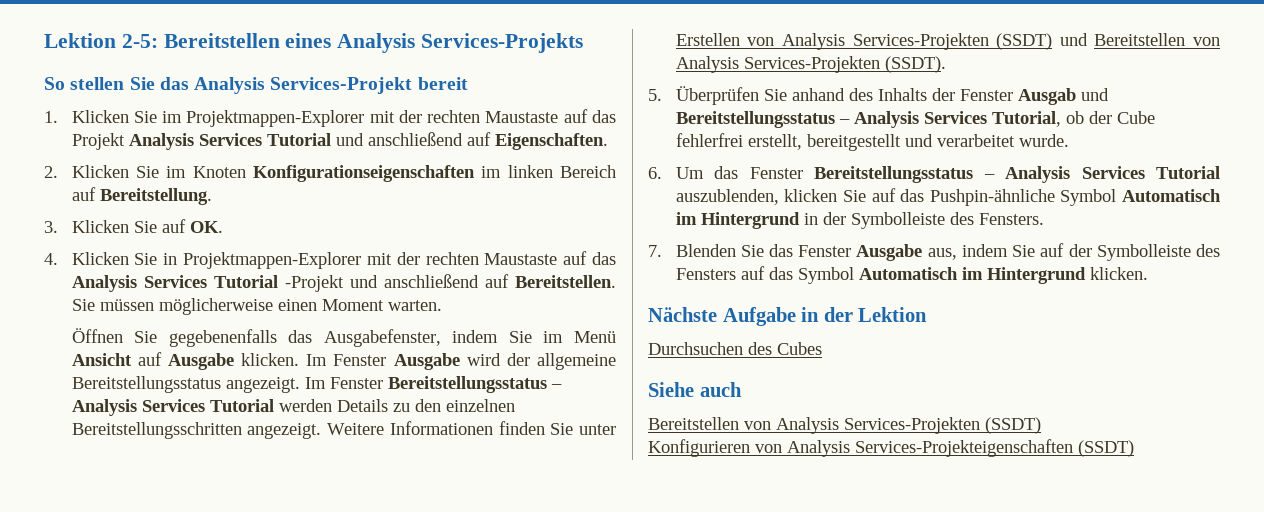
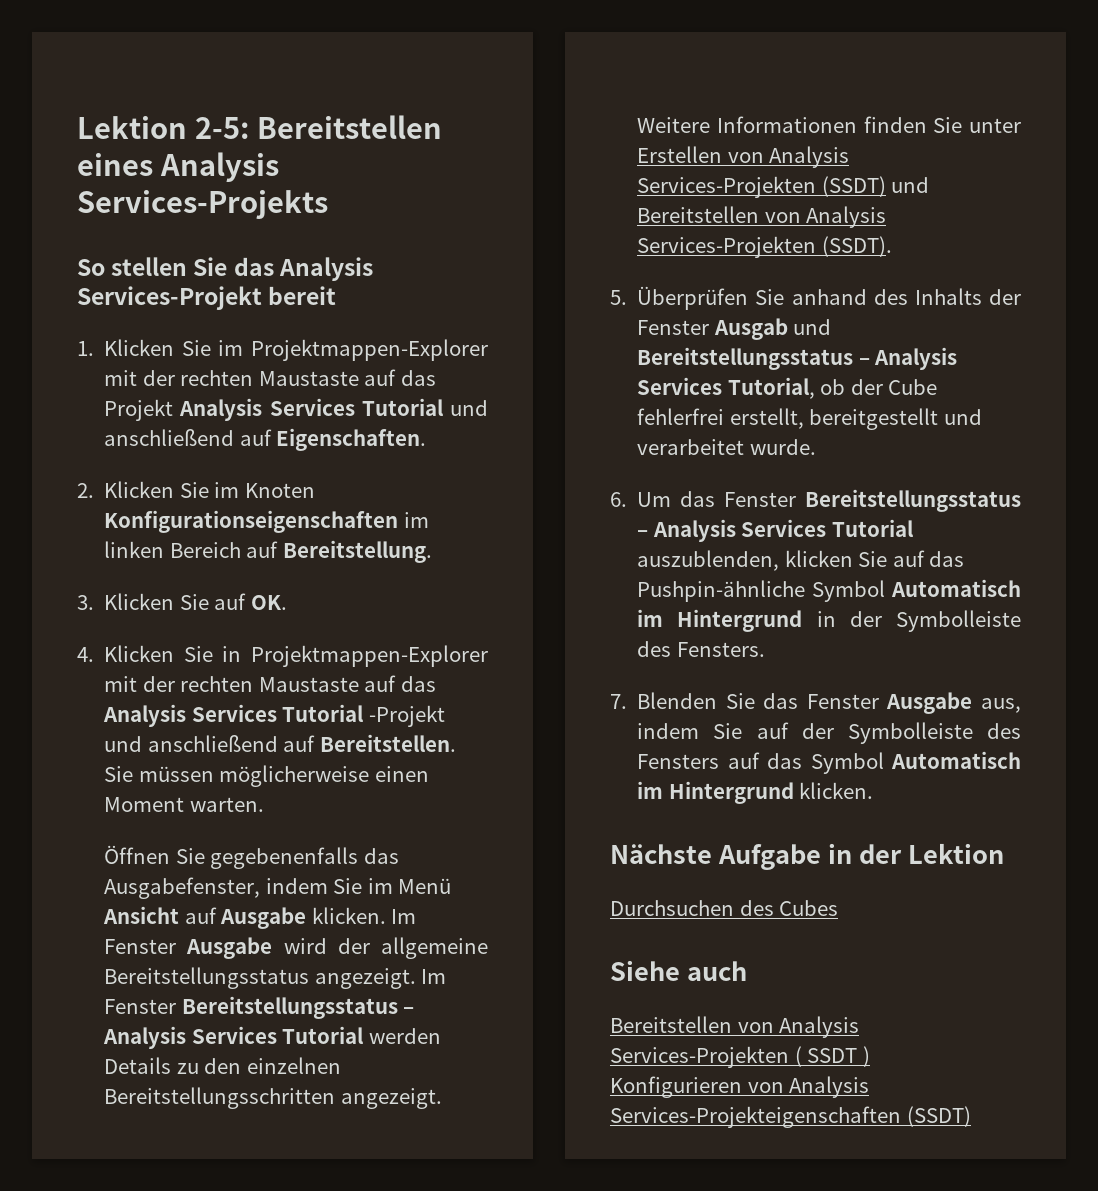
- Bereitstellen von Analysis Services-Projekten (SSDT)
+ Bereitstellen von Analysis Services-Projekten ( SSDT )

